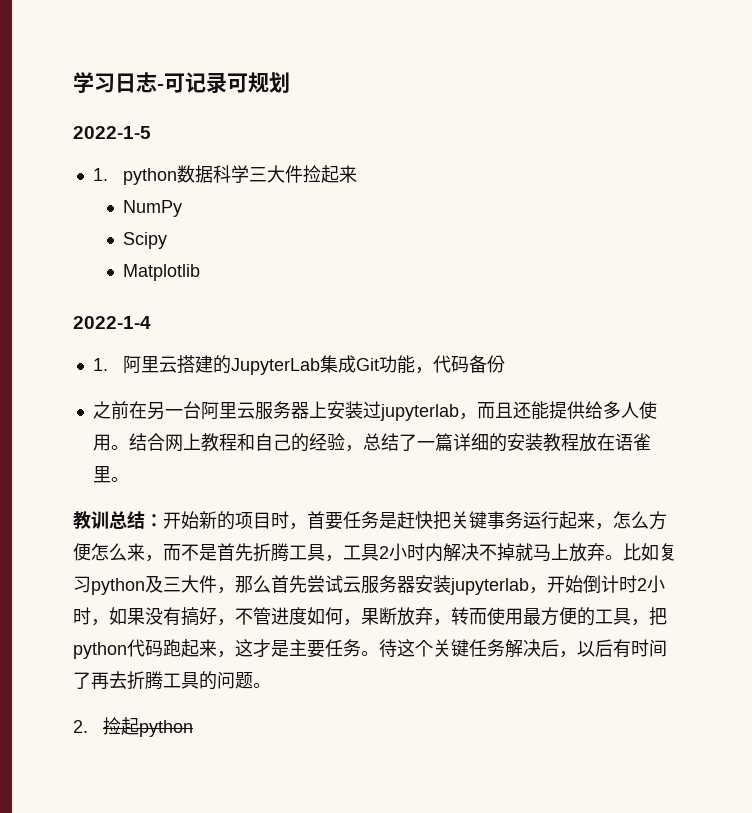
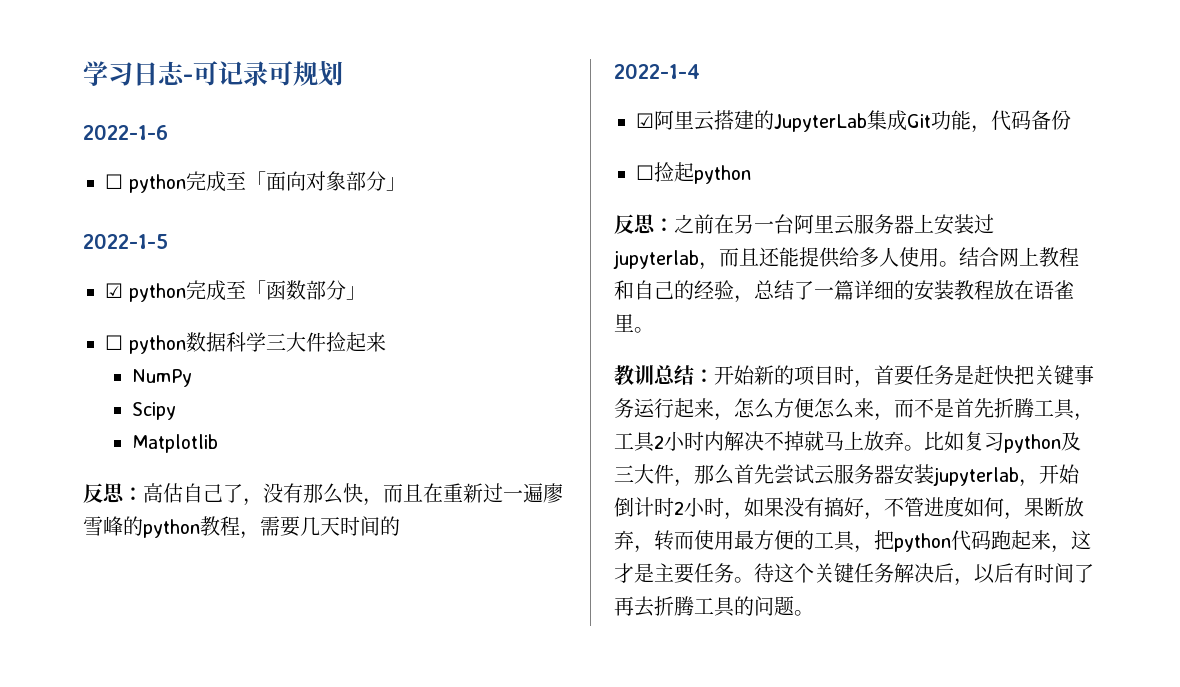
+ 2022-1-6
+ ☐ python完成至「面向对象部分」
  2022-1-5
- 1. python数据科学三大件捡起来
+ ☑ python完成至「函数部分」
+ ☐ python数据科学三大件捡起来
+ 反思：高估自己了，没有那么快，而且在重新过一遍廖雪峰的python教程，需要几天时间的
- 1.阿里云搭建的JupyterLab集成Git功能，代码备份
+ ☑阿里云搭建的JupyterLab集成Git功能，代码备份
- 之前在另一台阿里云服务器上安装过jupyterlab，而且还能提供给多人使用。
+ ☐捡起python
+ 反思：之前在另一台阿里云服务器上安装过jupyterlab，而且还能提供给多人使用。
- 2.捡起python

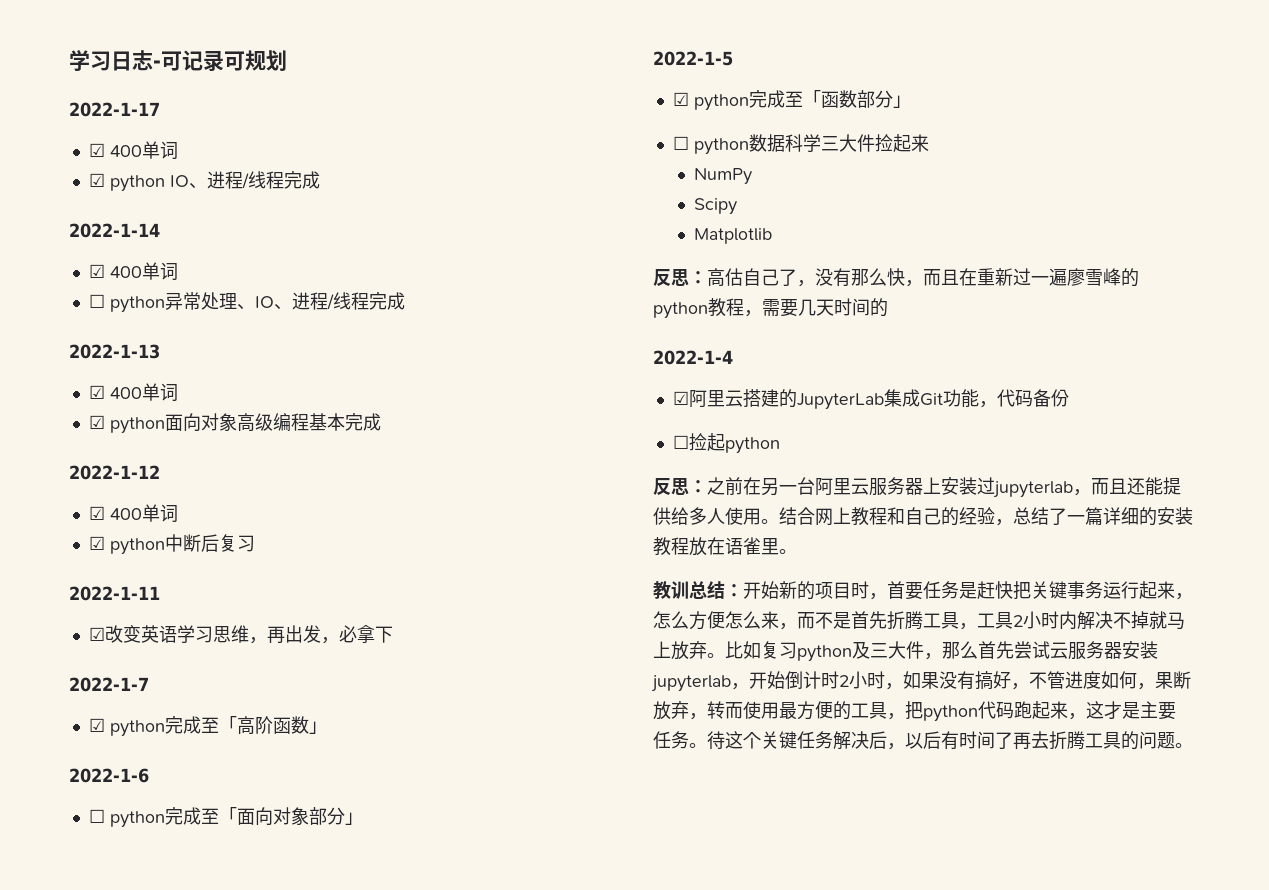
+ 2022-1-17
+ ☑ 400单词
+ ☑ python IO、进程/线程完成
+ 2022-1-14
+ ☑ 400单词
+ ☐ python异常处理、IO、进程/线程完成
+ 2022-1-13
+ ☑ 400单词
+ ☑ python面向对象高级编程基本完成
+ 2022-1-12
+ ☑ 400单词
+ ☑ python中断后复习
+ 2022-1-11
+ ☑改变英语学习思维，再出发，必拿下
+ 2022-1-7
+ ☑ python完成至「高阶函数」

